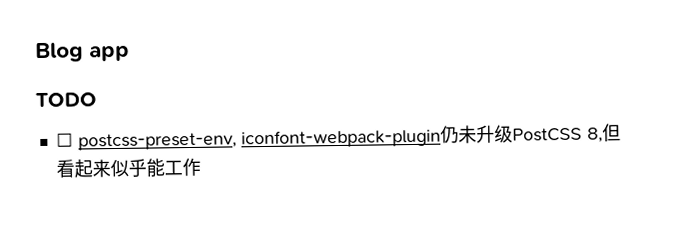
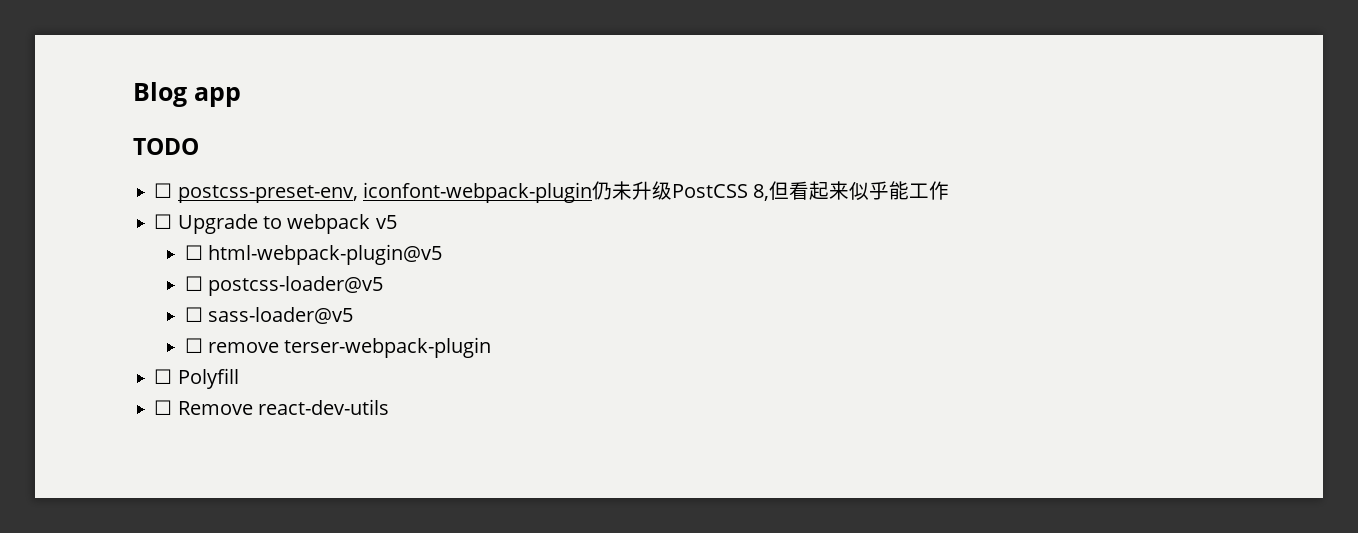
+ ☐ Upgrade to webpack v5
+ ☐ html-webpack-plugin@v5
+ ☐ postcss-loader@v5
+ ☐ sass-loader@v5
+ ☐ remove terser-webpack-plugin
+ ☐ Polyfill
+ ☐ Remove react-dev-utils

